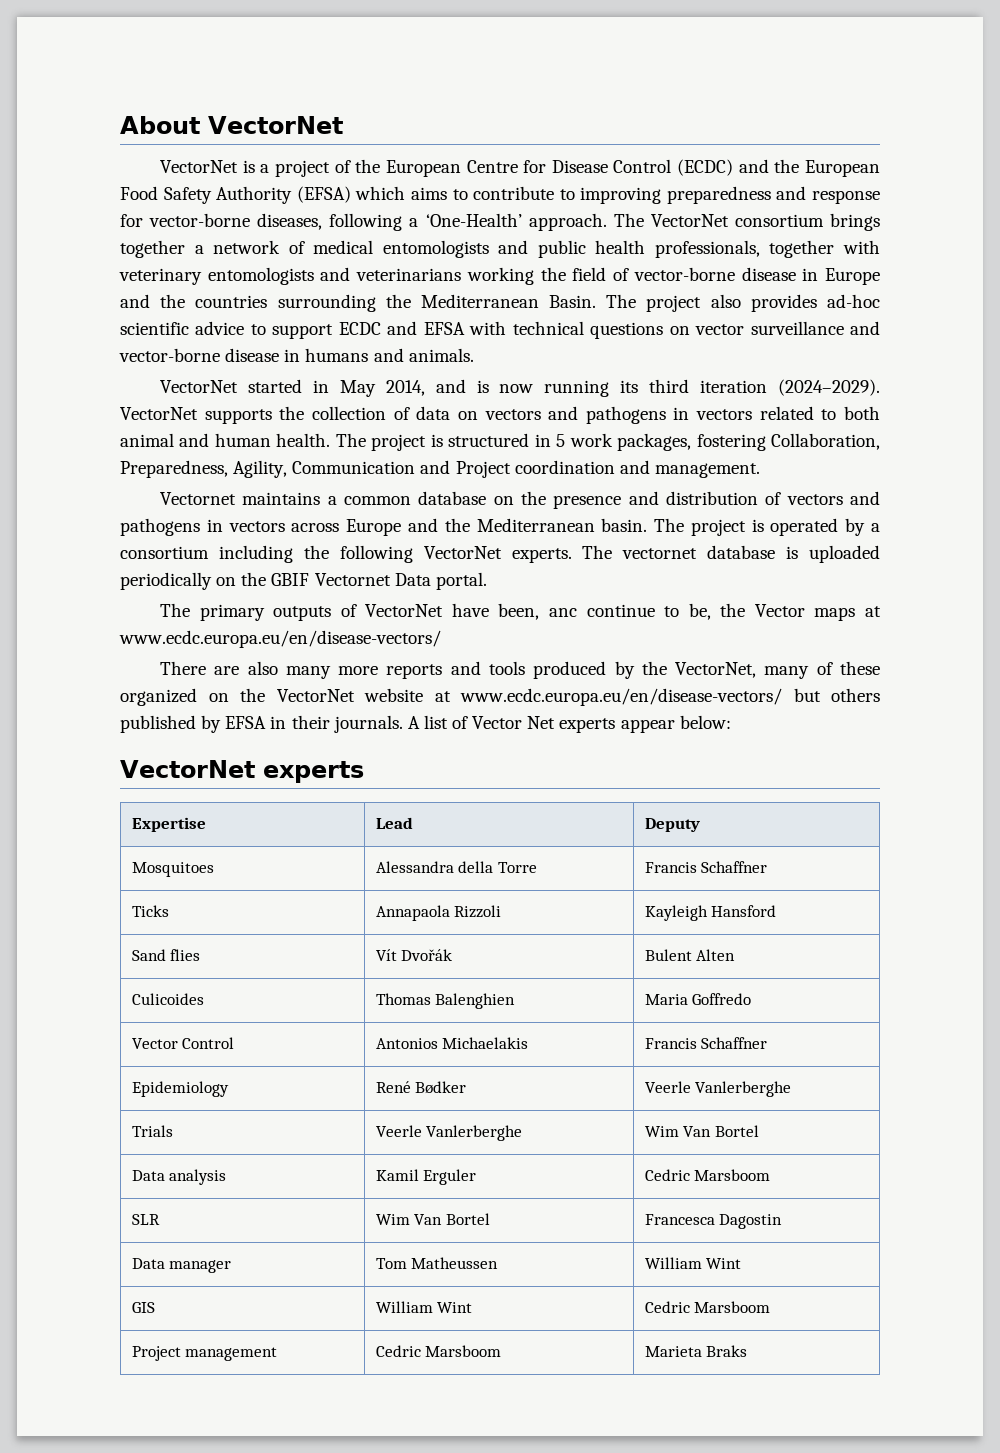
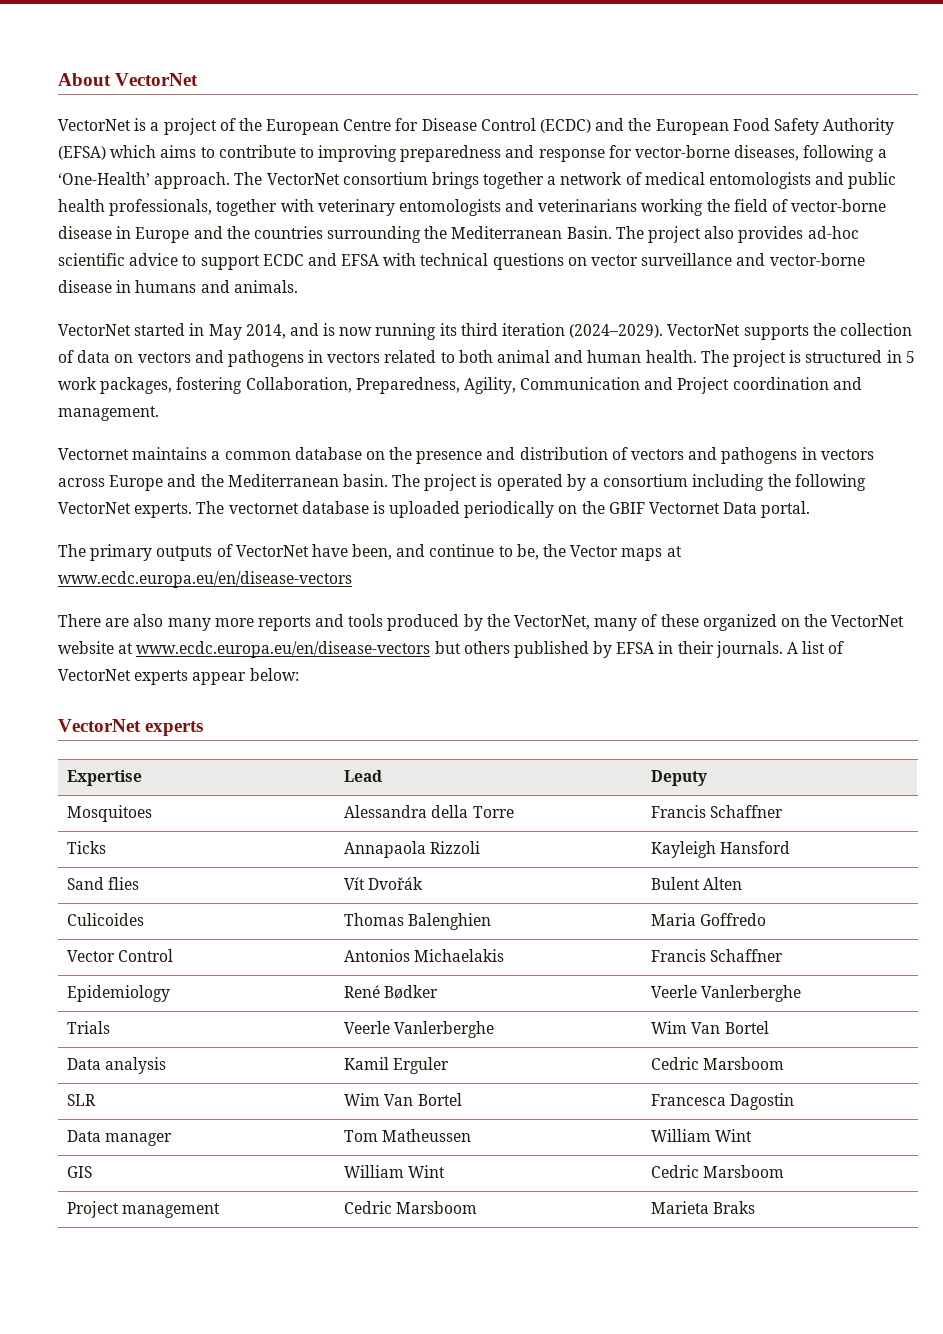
- The primary outputs of VectorNet have been, anc continue to be, the Vector maps at www.ecdc.europa.eu/en/disease-vectors/
+ The primary outputs of VectorNet have been, and continue to be, the Vector maps at www.ecdc.europa.eu/en/disease-vectors
- There are also many more reports and tools produced by the VectorNet, many of these organized on the VectorNet website at www.ecdc.europa.eu/en/disease-vectors/ but others published by EFSA in their journals.
+ There are also many more reports and tools produced by the VectorNet, many of these organized on the VectorNet website at www.ecdc.europa.eu/en/disease-vectors but others published by EFSA in their journals.
- A list of Vector Net experts appear below:
+ A list of VectorNet experts appear below:

